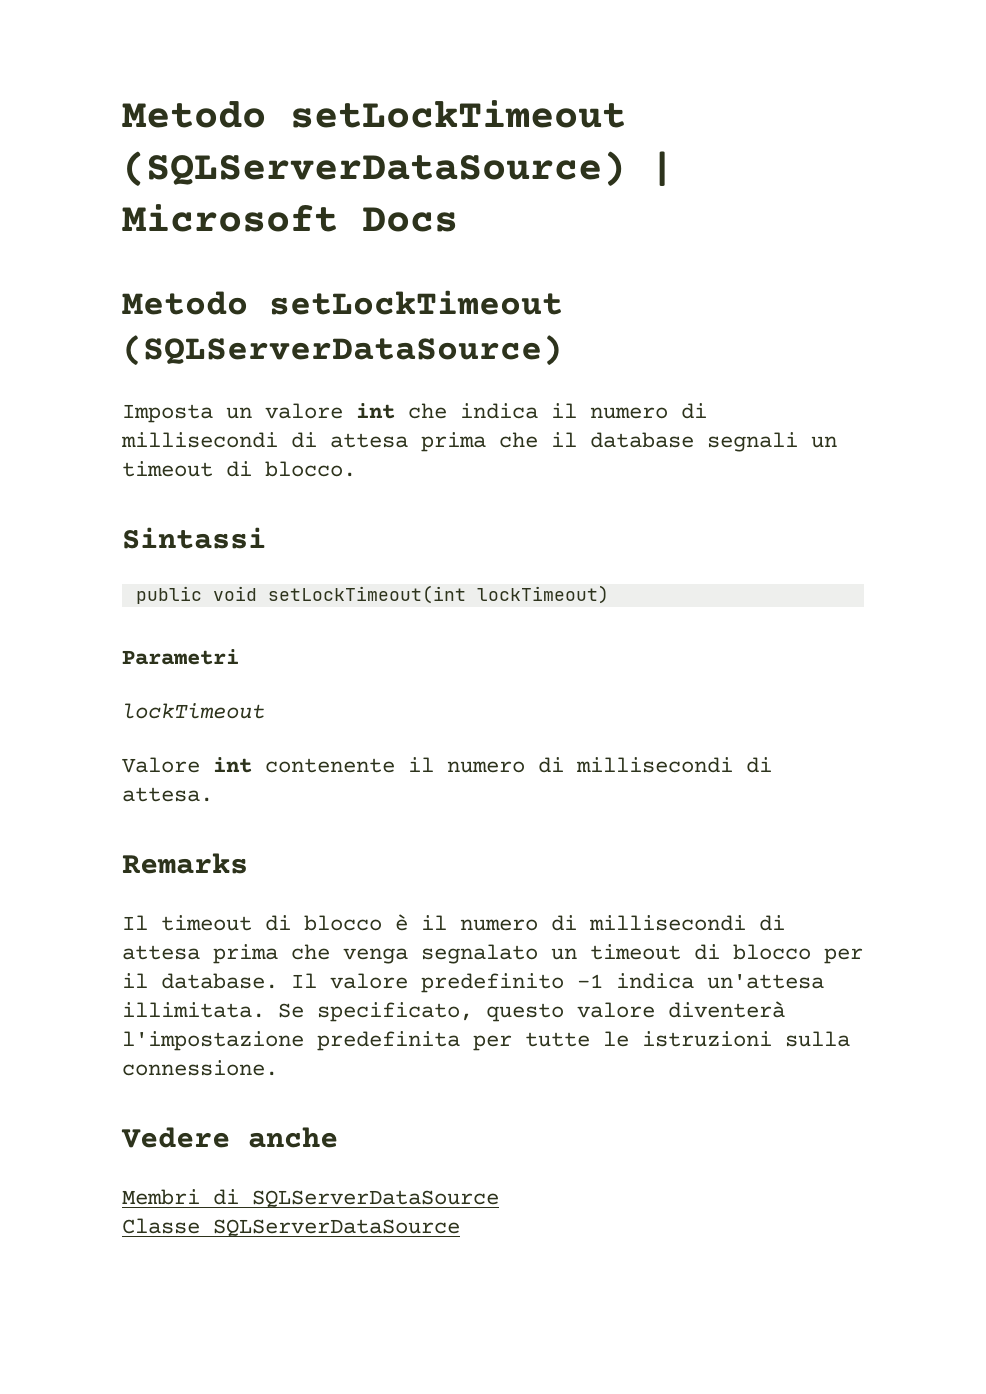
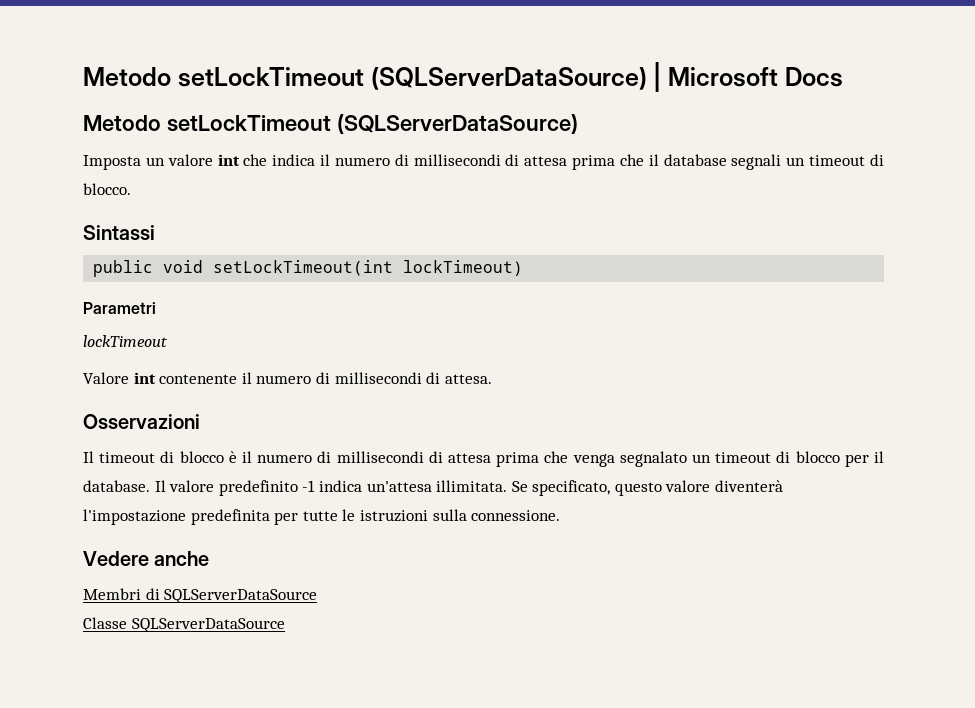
- Remarks
+ Osservazioni

